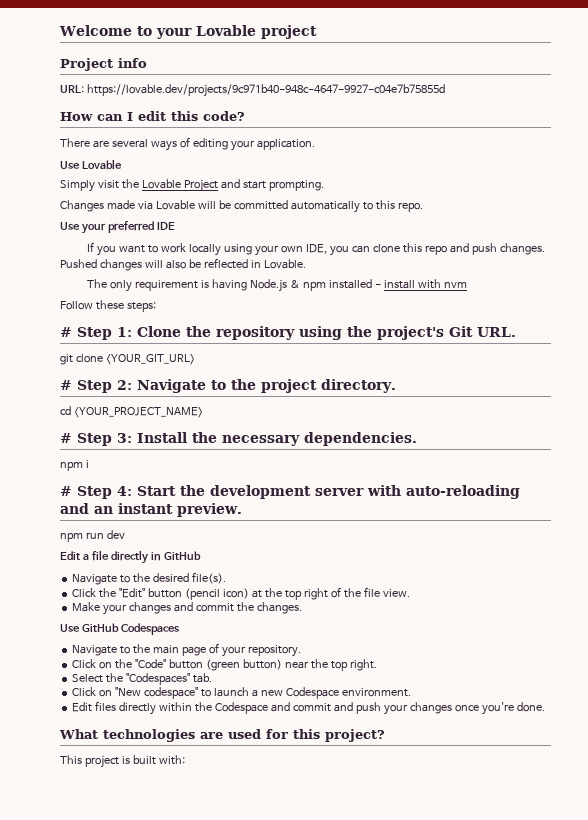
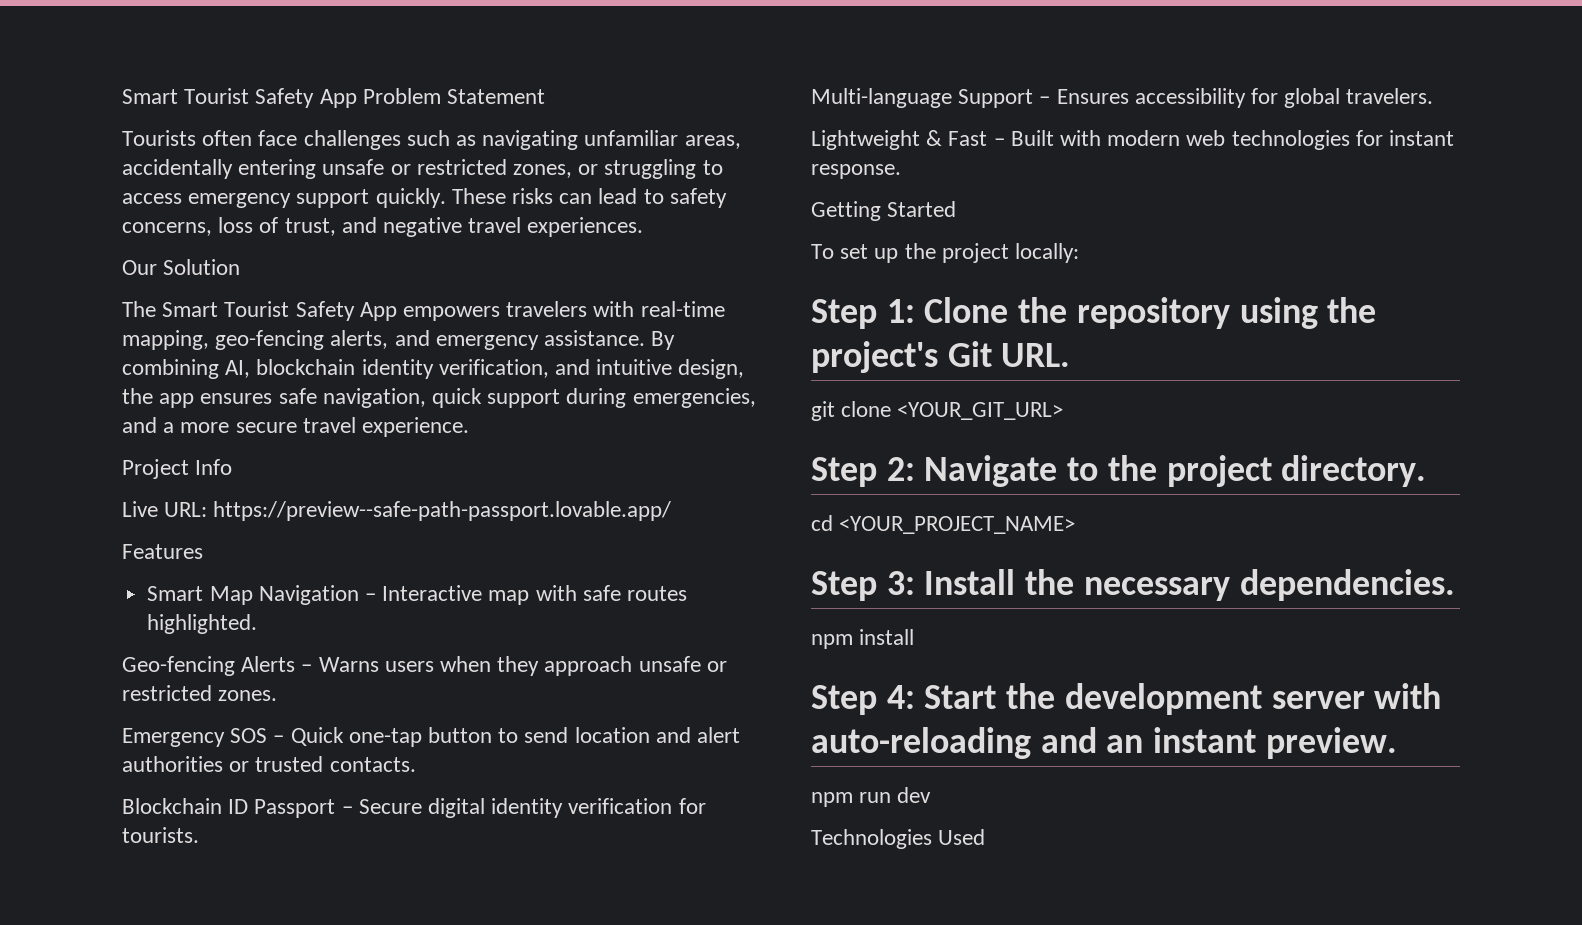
- Welcome to your Lovable project
- Project info
- URL: https://lovable.dev/projects/9c971b40-948c-4647-9927-c04e7b75855d
- How can I edit this code?
- There are several ways of editing your application.
- Use Lovable
- Simply visit the Lovable Project and start prompting.
- Changes made via Lovable will be committed automatically to this repo.
- Use your preferred IDE
- If you want to work locally using your own IDE, you can clone this repo and push changes. Pushed changes will also be reflected in Lovable.
- The only requirement is having Node.js & npm installed - install with nvm
- Follow these steps:
- # Step 1: Clone the repository using the project's Git URL.
+ Smart Tourist Safety App Problem Statement
+ Tourists often face challenges such as navigating unfamiliar areas, accidentally entering unsafe or restricted zones, or struggling to access emergency support quickly. These risks can lead to safety concerns, loss of trust, and negative travel experiences.
+ Our Solution
+ The Smart Tourist Safety App empowers travelers with real-time mapping, geo-fencing alerts, and emergency assistance. By combining AI, blockchain identity verification, and intuitive design, the app ensures safe navigation, quick support during emergencies, and a more secure travel experience.
+ Project Info
+ Live URL: https://preview--safe-path-passport.lovable.app/
+ Features
+ Smart Map Navigation – Interactive map with safe routes highlighted.
+ Geo-fencing Alerts – Warns users when they approach unsafe or restricted zones.
+ Emergency SOS – Quick one-tap button to send location and alert authorities or trusted contacts.
+ Blockchain ID Passport – Secure digital identity verification for tourists.
+ Multi-language Support – Ensures accessibility for global travelers.
+ Lightweight & Fast – Built with modern web technologies for instant response.
+ Getting Started
+ To set up the project locally:
+ Step 1: Clone the repository using the project's Git URL.
- # Step 2: Navigate to the project directory.
+ Step 2: Navigate to the project directory.
- # Step 3: Install the necessary dependencies.
+ Step 3: Install the necessary dependencies.
- npm i
- # Step 4: Start the development server with auto-reloading and an instant preview.
+ npm install
+ Step 4: Start the development server with auto-reloading and an instant preview.
- Edit a file directly in GitHub
- Navigate to the desired file(s).
- Click the "Edit" button (pencil icon) at the top right of the file view.
- Make your changes and commit the changes.
- Use GitHub Codespaces
- Navigate to the main page of your repository.
- Click on the "Code" button (green button) near the top right.
- Select the "Codespaces" tab.
- Click on "New codespace" to launch a new Codespace environment.
- Edit files directly within the Codespace and commit and push your changes once you're done.
- What technologies are used for this project?
- This project is built with:
+ Technologies Used

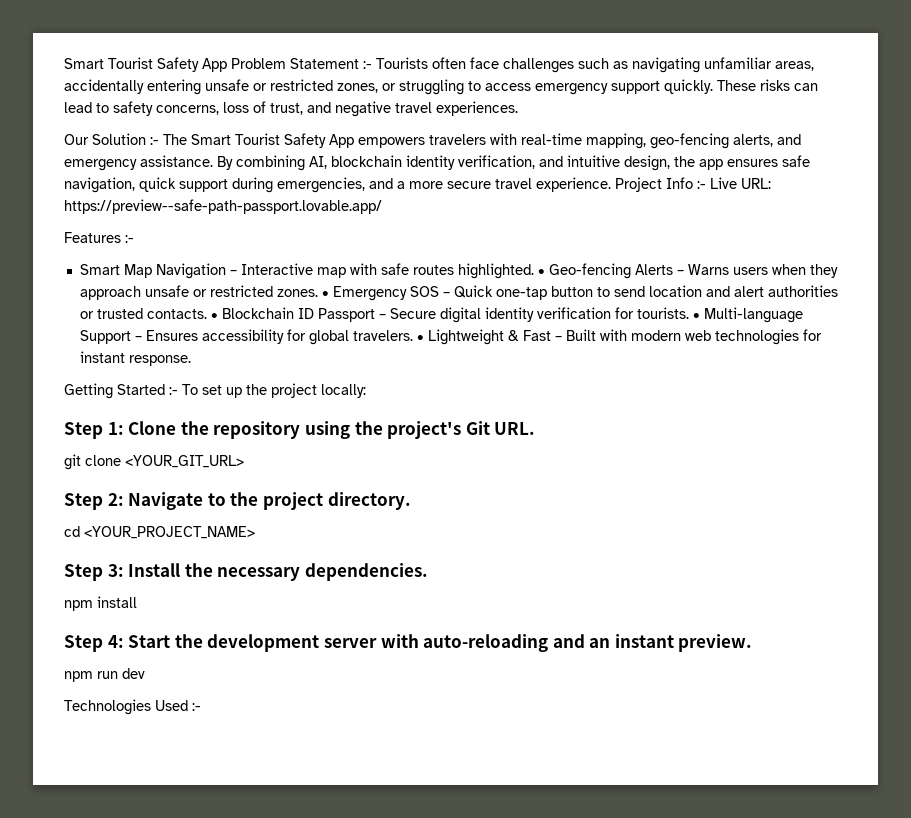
- Smart Tourist Safety App Problem Statement
- Tourists often face challenges such as navigating unfamiliar areas, accidentally entering unsafe or restricted zones, or struggling to access emergency support quickly.
+ Smart Tourist Safety App Problem Statement :- Tourists often face challenges such as navigating unfamiliar areas, accidentally entering unsafe or restricted zones, or struggling to access emergency support quickly.
- Our Solution
- The Smart Tourist Safety App empowers travelers with real-time mapping, geo-fencing alerts, and emergency assistance.
+ Our Solution :- The Smart Tourist Safety App empowers travelers with real-time mapping, geo-fencing alerts, and emergency assistance.
- By combining AI, blockchain identity verification, and intuitive design, the app ensures safe navigation, quick support during emergencies, and a more secure travel experience.
- Project Info
- Live URL: https://preview--safe-path-passport.lovable.app/
+ By combining AI, blockchain identity verification, and intuitive design, the app ensures safe navigation, quick support during emergencies, and a more secure travel experience. Project Info :- Live URL: https://preview--safe-path-passport.lovable.app/
- Features
+ Features :-
- Smart Map Navigation – Interactive map with safe routes highlighted.
- Geo-fencing Alerts – Warns users when they approach unsafe or restricted zones.
- Emergency SOS – Quick one-tap button to send location and alert authorities or trusted contacts.
- Blockchain ID Passport – Secure digital identity verification for tourists.
- Multi-language Support – Ensures accessibility for global travelers.
- Lightweight & Fast – Built with modern web technologies for instant response.
+ Smart Map Navigation – Interactive map with safe routes highlighted. • Geo-fencing Alerts – Warns users when they approach unsafe or restricted zones. • Emergency SOS – Quick one-tap button to send location and alert authorities or trusted contacts. • Blockchain ID Passport – Secure digital identity verification for tourists. • Multi-language Support – Ensures accessibility for global travelers. • Lightweight & Fast – Built with modern web technologies for instant response.
- Getting Started
- To set up the project locally:
+ Getting Started :- To set up the project locally:
- Technologies Used
+ Technologies Used :-

